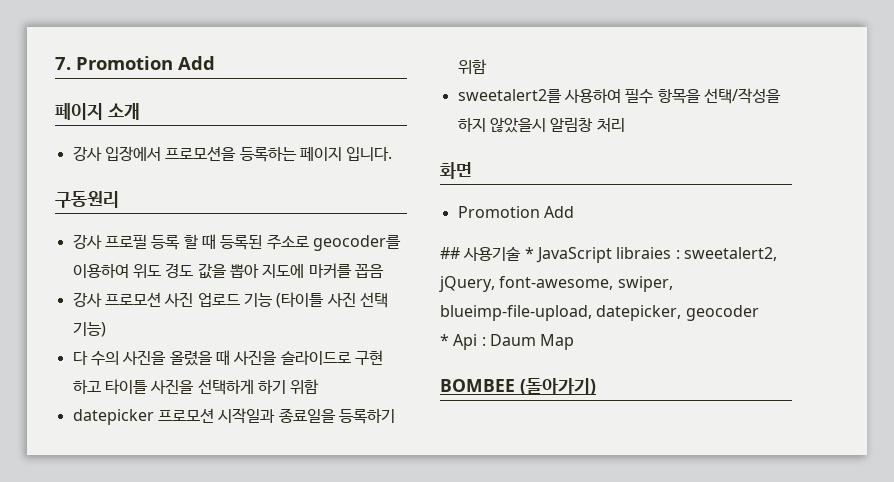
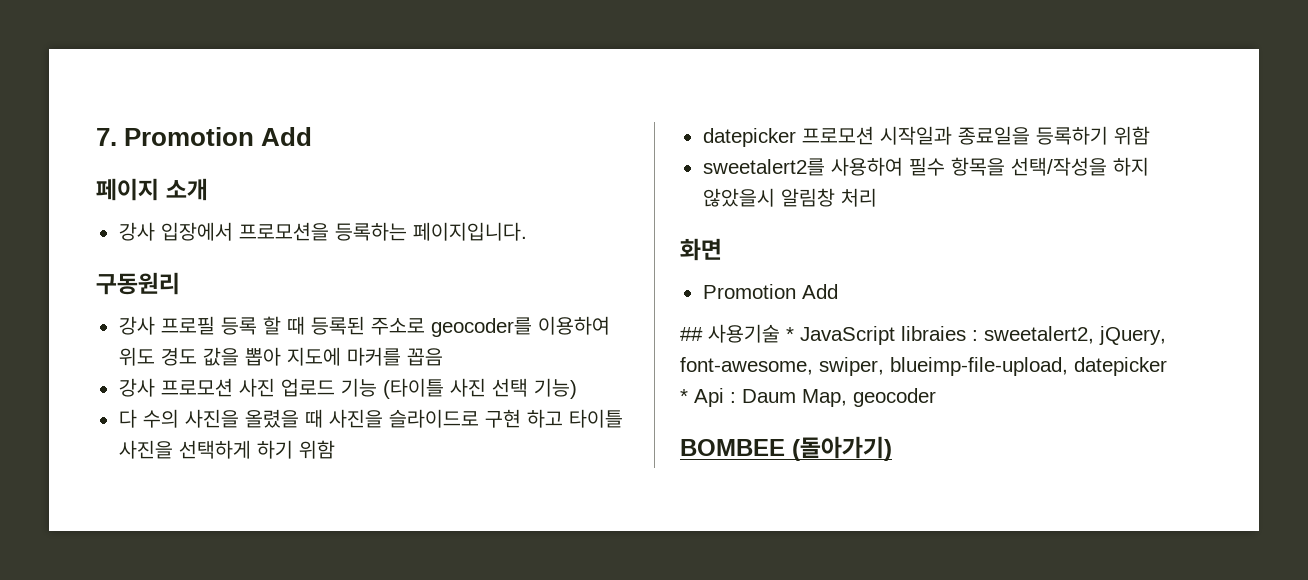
- 강사 입장에서 프로모션을 등록하는 페이지 입니다.
+ 강사 입장에서 프로모션을 등록하는 페이지입니다.
- ## 사용기술 * JavaScript libraies : sweetalert2, jQuery, font-awesome, swiper, blueimp-file-upload, datepicker, geocoder
+ ## 사용기술 * JavaScript libraies : sweetalert2, jQuery, font-awesome, swiper, blueimp-file-upload, datepicker
- * Api : Daum Map
+ * Api : Daum Map, geocoder

